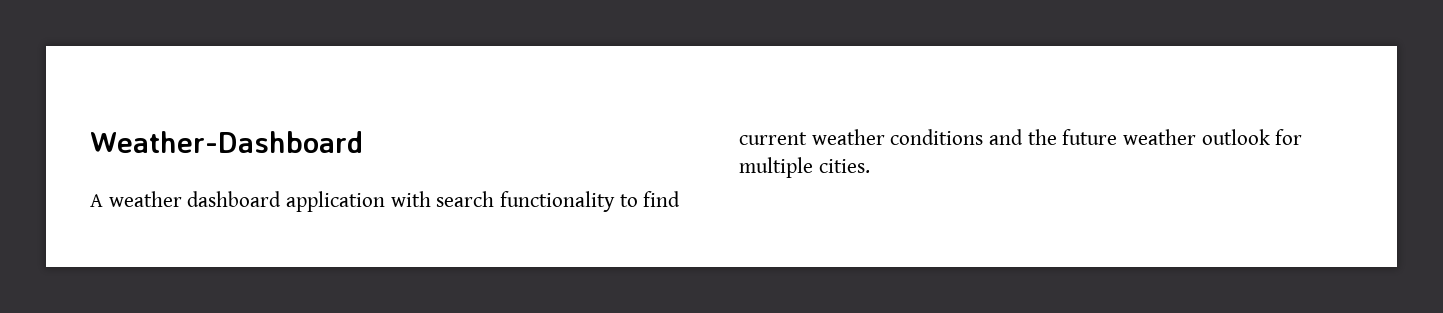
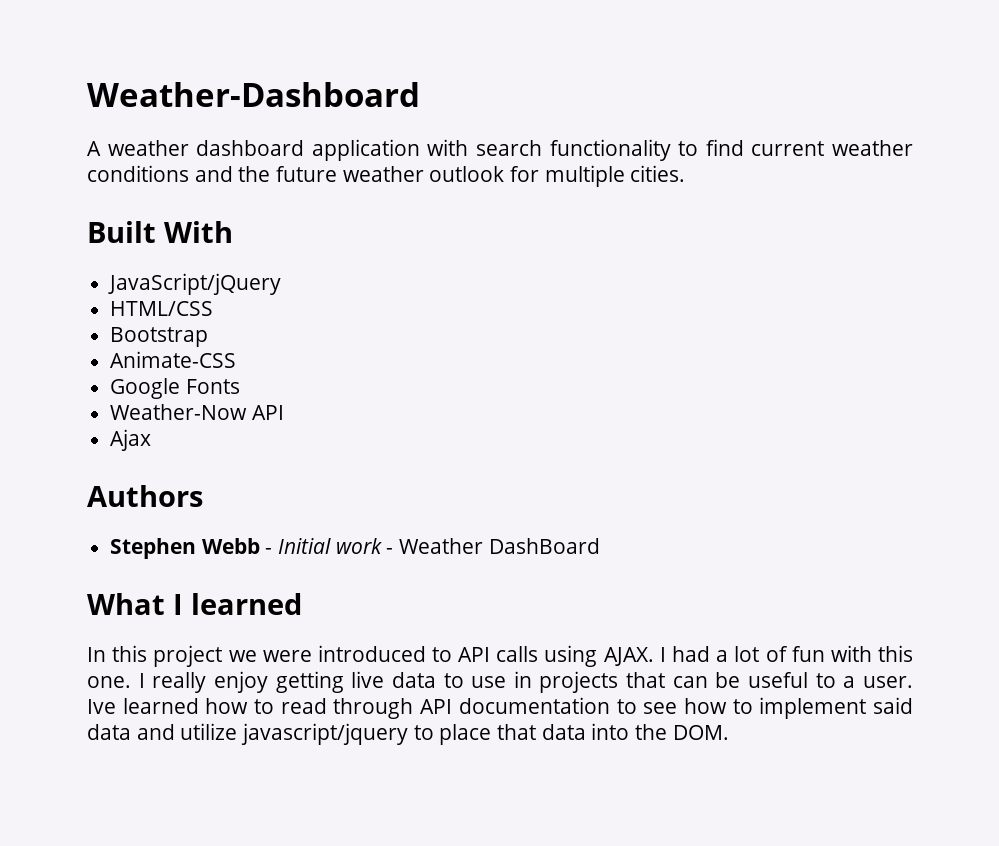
+ Built With
+ JavaScript/jQuery
+ HTML/CSS
+ Bootstrap
+ Animate-CSS
+ Google Fonts
+ Weather-Now API
+ Ajax
+ Authors
+ Stephen Webb - Initial work - Weather DashBoard
+ What I learned
+ In this project we were introduced to API calls using AJAX. I had a lot of fun with this one. I really enjoy getting live data to use in projects that can be useful to a user. Ive learned how to read through API documentation to see how to implement said data and utilize javascript/jquery to place that data into the DOM.

